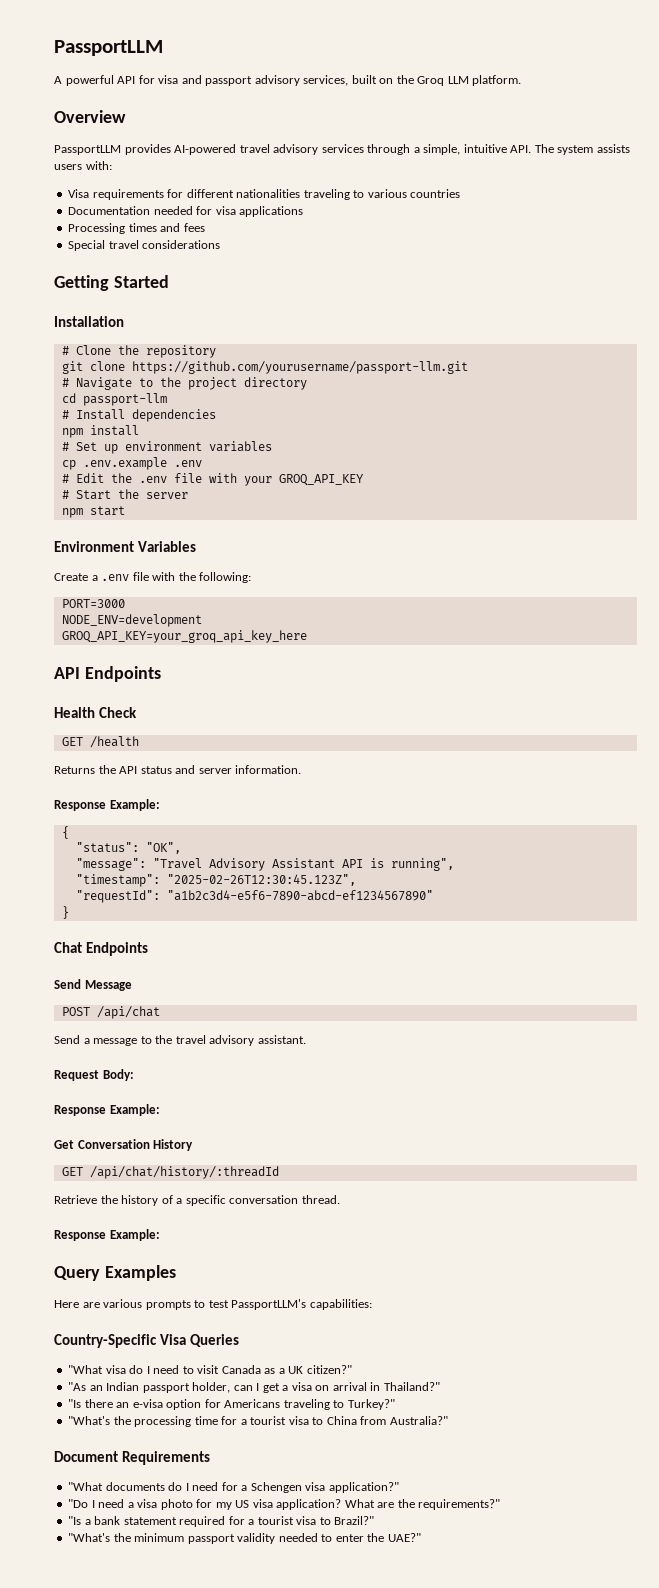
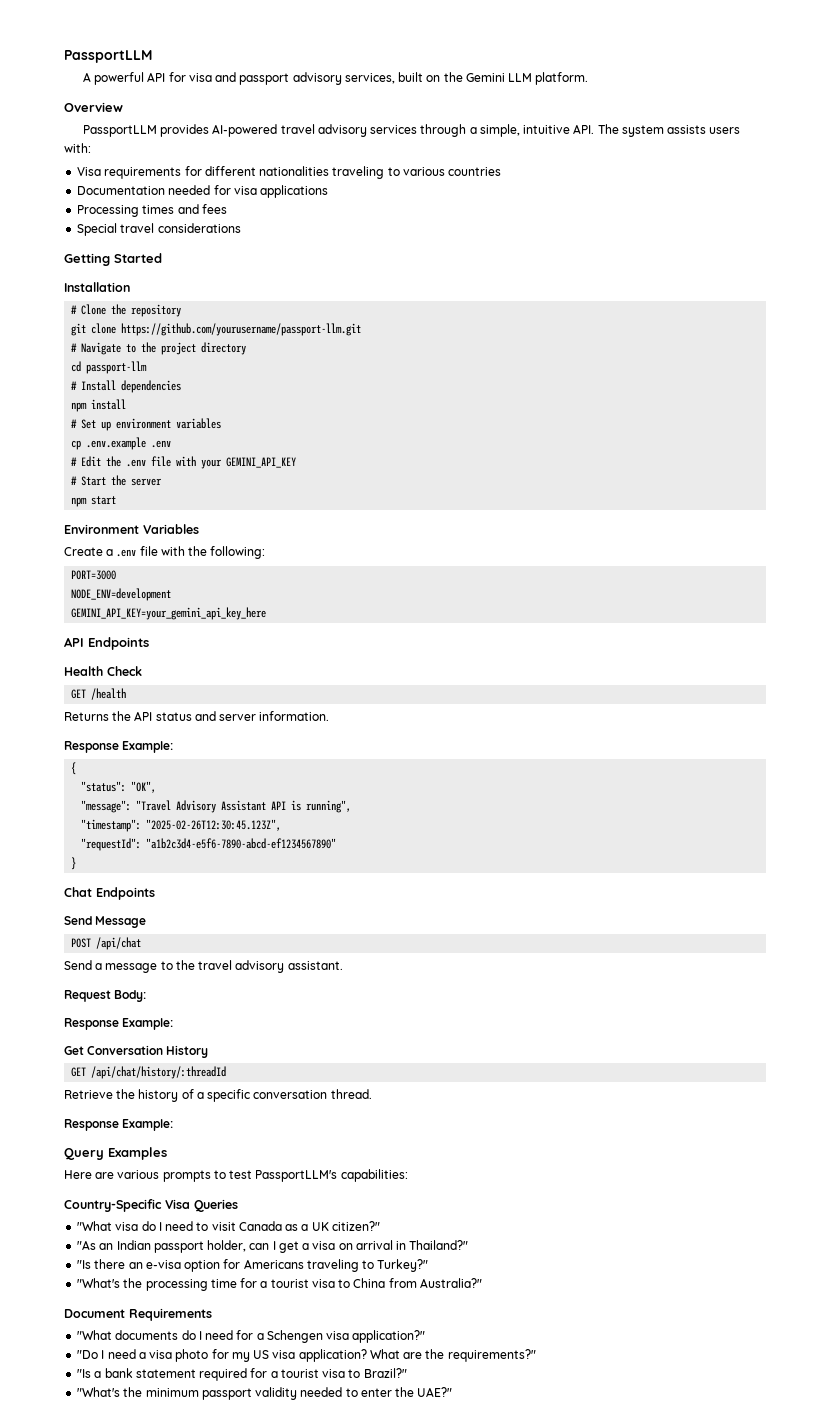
- A powerful API for visa and passport advisory services, built on the Groq LLM platform.
+ A powerful API for visa and passport advisory services, built on the Gemini LLM platform.
- # Edit the .env file with your GROQ_API_KEY
+ # Edit the .env file with your GEMINI_API_KEY
- GROQ_API_KEY=your_groq_api_key_here
+ GEMINI_API_KEY=your_gemini_api_key_here

